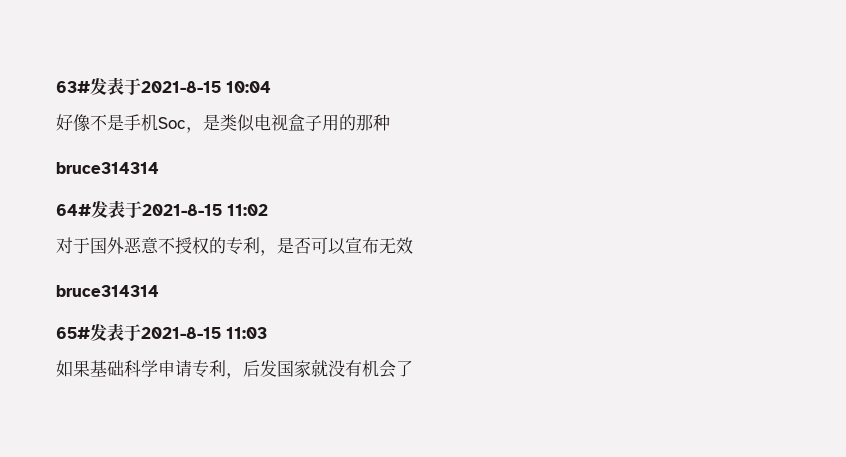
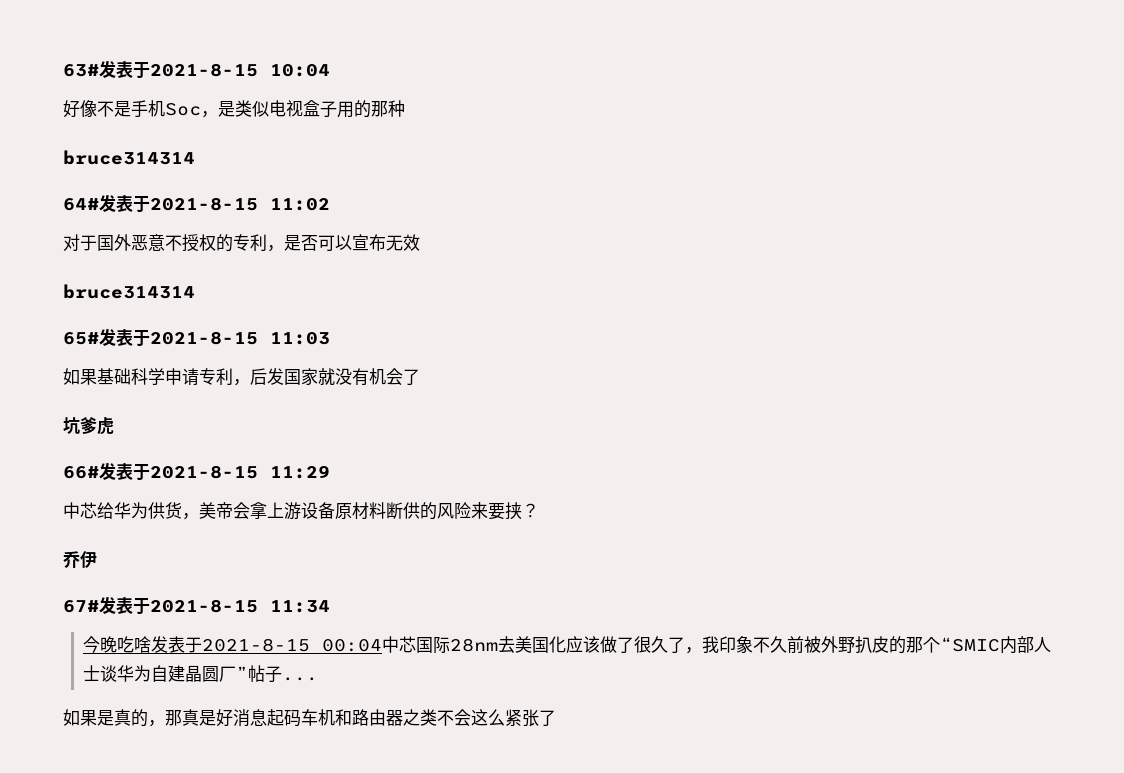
+ 坑爹虎
+ 66#发表于2021-8-15 11:29
+ 中芯给华为供货，美帝会拿上游设备原材料断供的风险来要挟？
+ 乔伊
+ 67#发表于2021-8-15 11:34
+ 今晚吃啥发表于2021-8-15 00:04中芯国际28nm去美国化应该做了很久了，我印象不久前被外野扒皮的那个“SMIC内部人士谈华为自建晶圆厂”帖子...
+ 如果是真的，那真是好消息起码车机和路由器之类不会这么紧张了

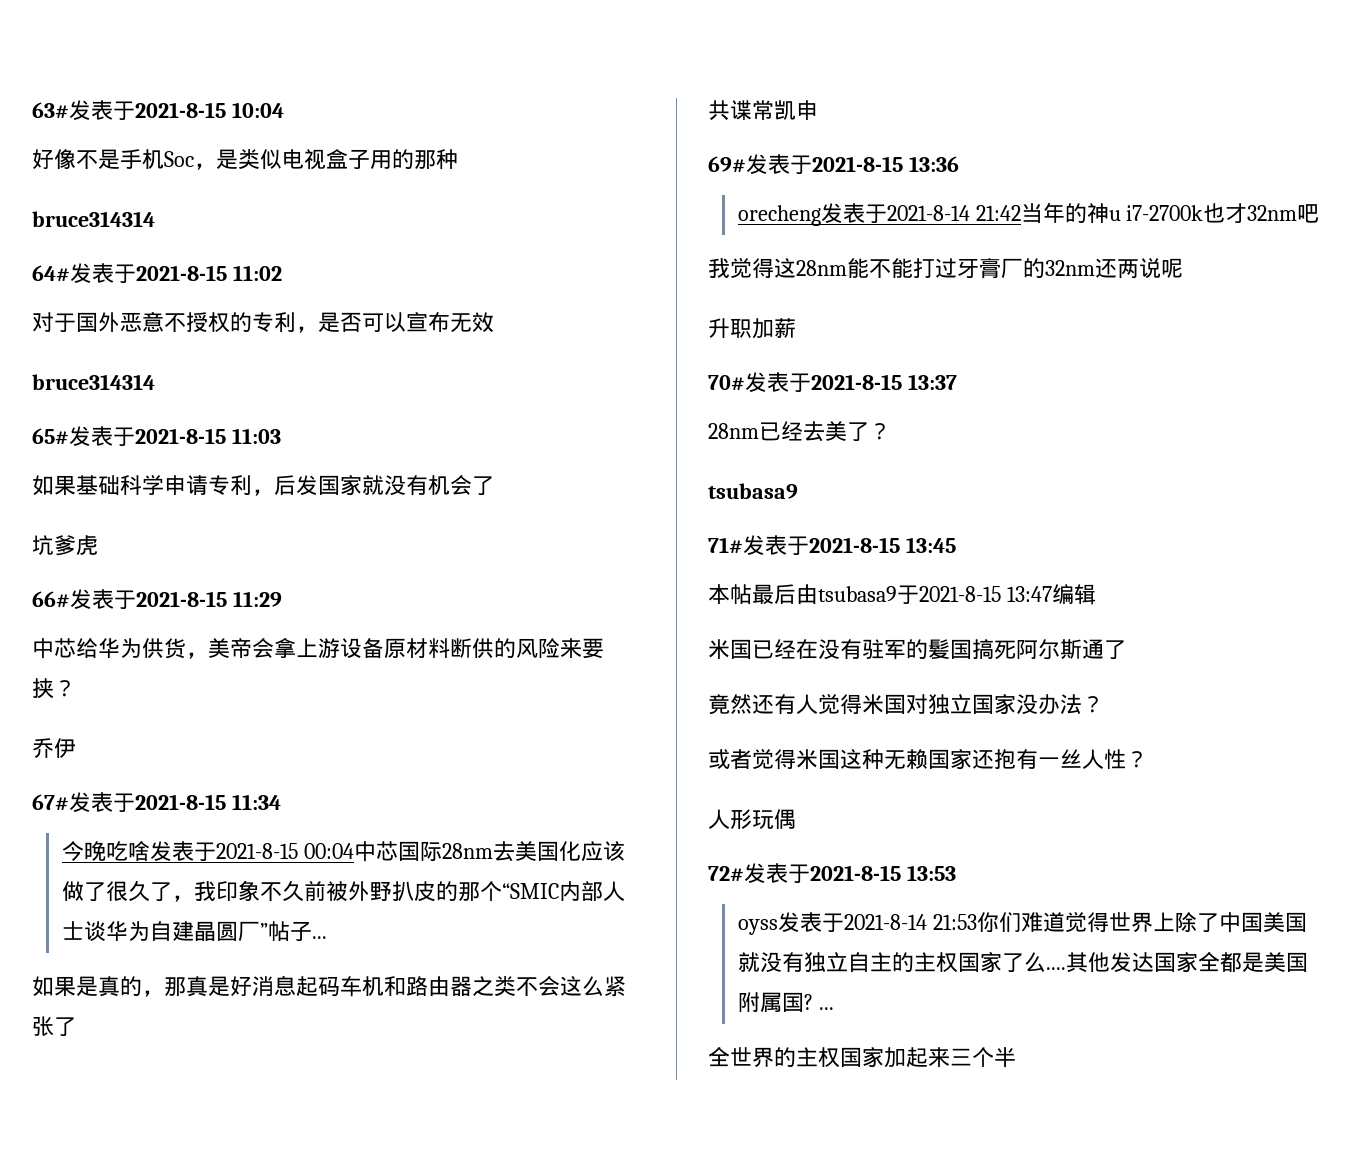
+ 共谍常凯申
+ 69#发表于2021-8-15 13:36
+ orecheng发表于2021-8-14 21:42当年的神u i7-2700k也才32nm吧
+ 我觉得这28nm能不能打过牙膏厂的32nm还两说呢
+ 升职加薪
+ 70#发表于2021-8-15 13:37
+ 28nm已经去美了？
+ tsubasa9
+ 71#发表于2021-8-15 13:45
+ 本帖最后由tsubasa9于2021-8-15 13:47编辑
+ 米国已经在没有驻军的髪国搞死阿尔斯通了
+ 竟然还有人觉得米国对独立国家没办法？
+ 或者觉得米国这种无赖国家还抱有一丝人性？
+ 人形玩偶
+ 72#发表于2021-8-15 13:53
+ oyss发表于2021-8-14 21:53你们难道觉得世界上除了中国美国就没有独立自主的主权国家了么....其他发达国家全都是美国附属国? ...
+ 全世界的主权国家加起来三个半

